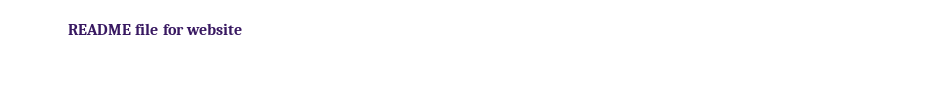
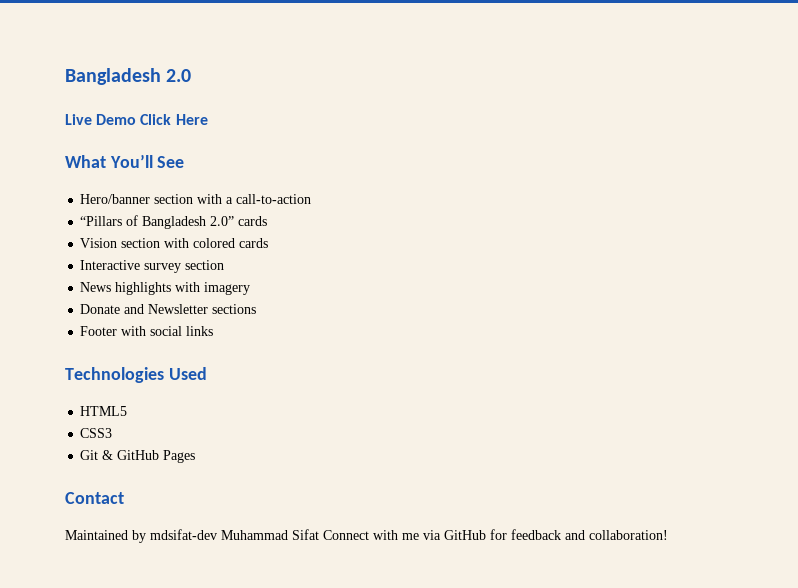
- README file for website
+ Bangladesh 2.0
+ Live Demo Click Here
+ What You’ll See
+ Hero/banner section with a call-to-action
+ “Pillars of Bangladesh 2.0” cards
+ Vision section with colored cards
+ Interactive survey section
+ News highlights with imagery
+ Donate and Newsletter sections
+ Footer with social links
+ Technologies Used
+ HTML5
+ CSS3
+ Git & GitHub Pages
+ Contact
+ Maintained by mdsifat-dev Muhammad Sifat Connect with me via GitHub for feedback and collaboration!

